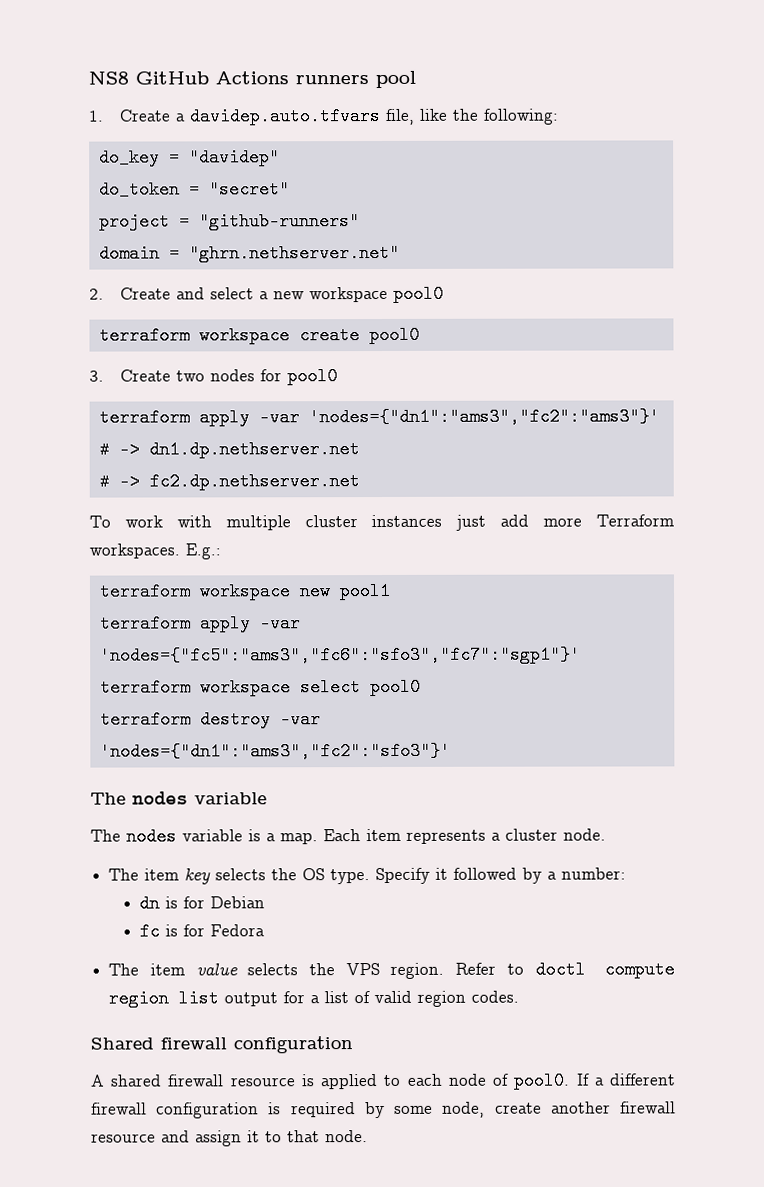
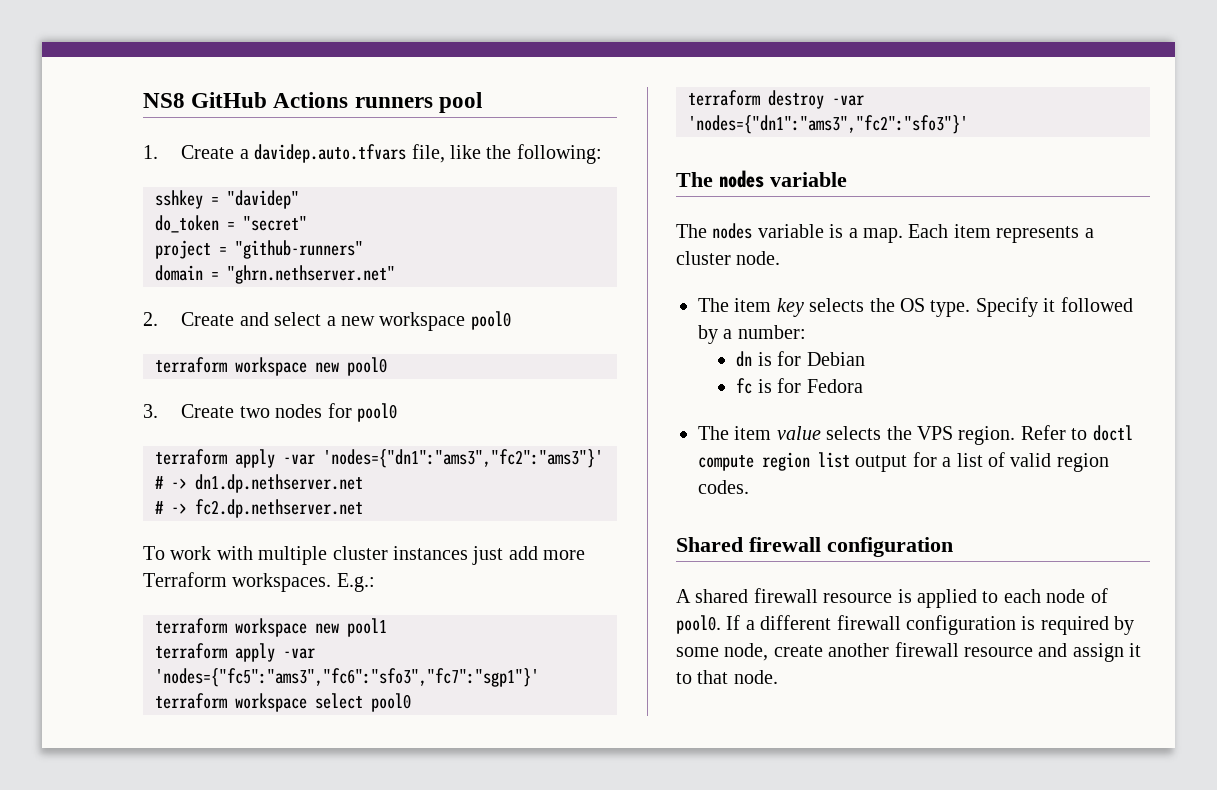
- do_key = "davidep"
+ sshkey = "davidep"
- terraform workspace create pool0
+ terraform workspace new pool0

